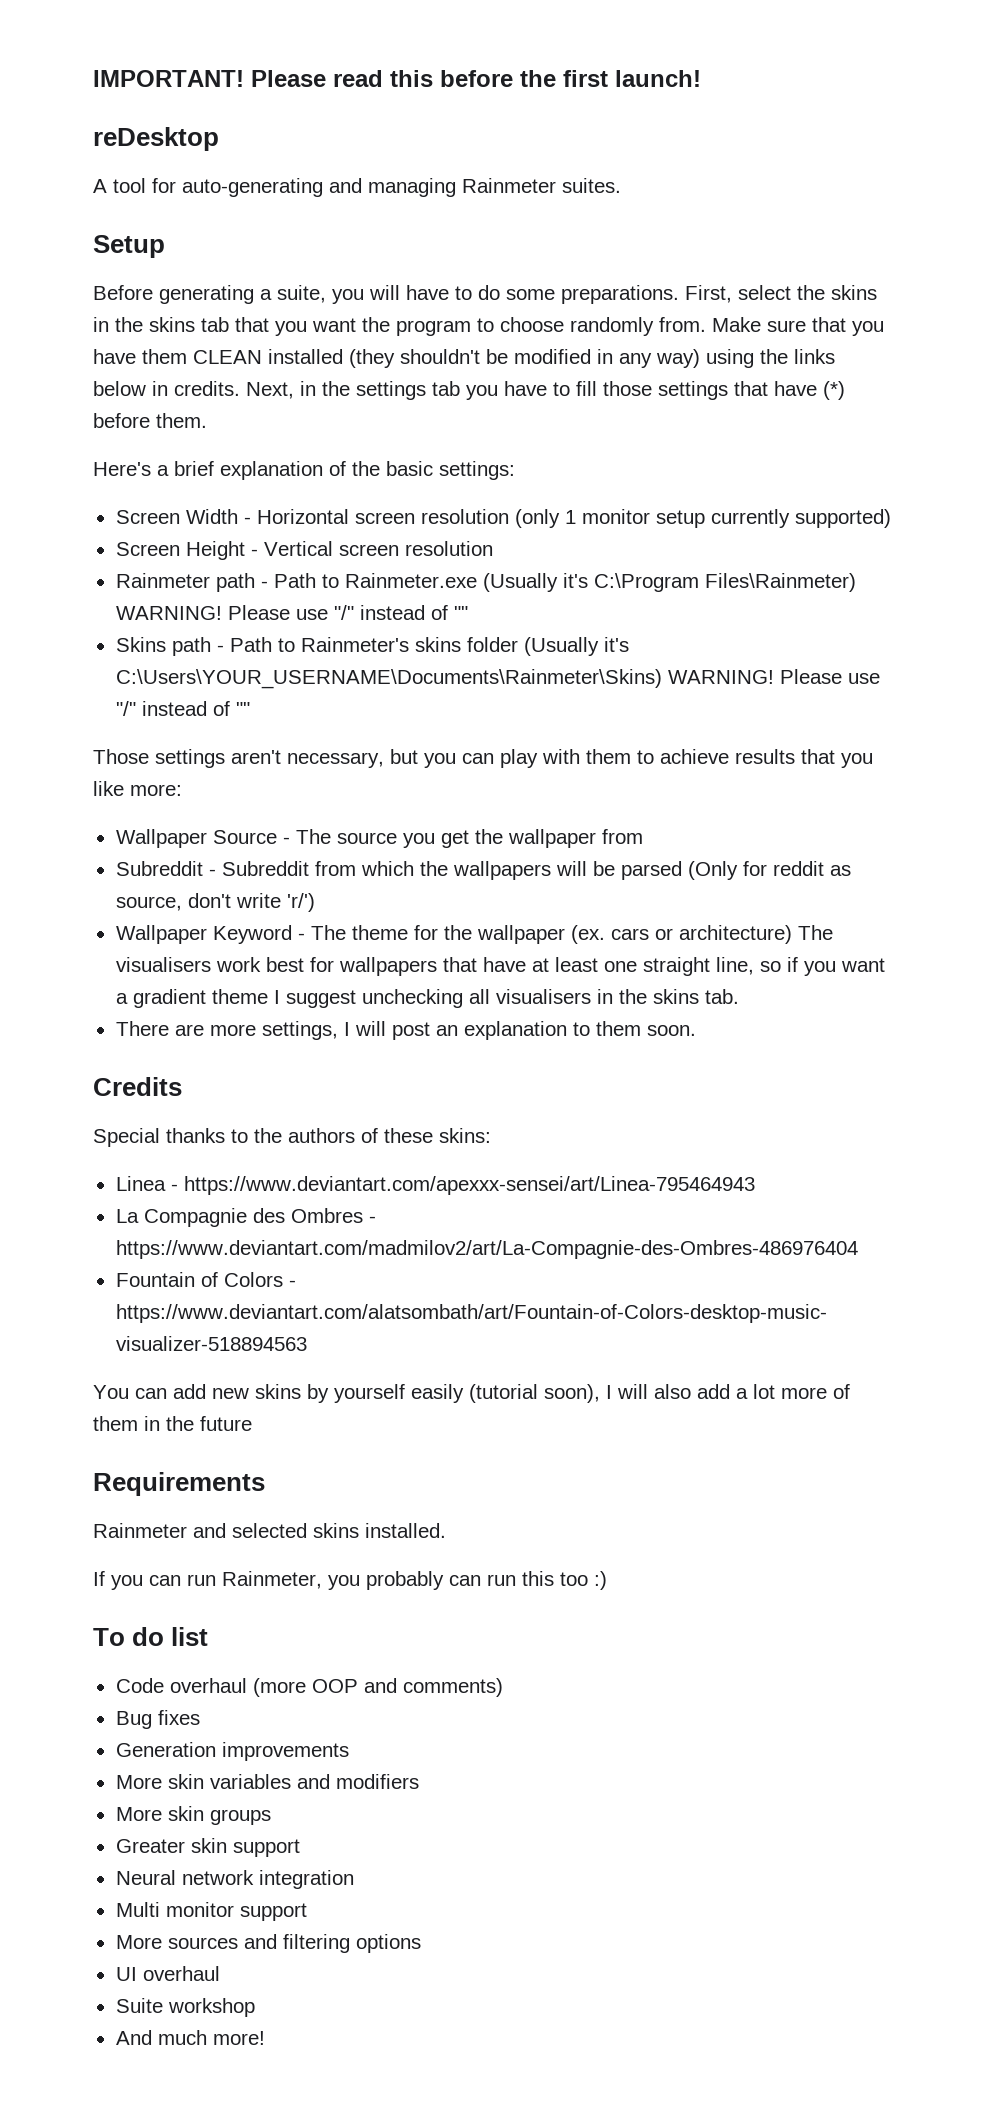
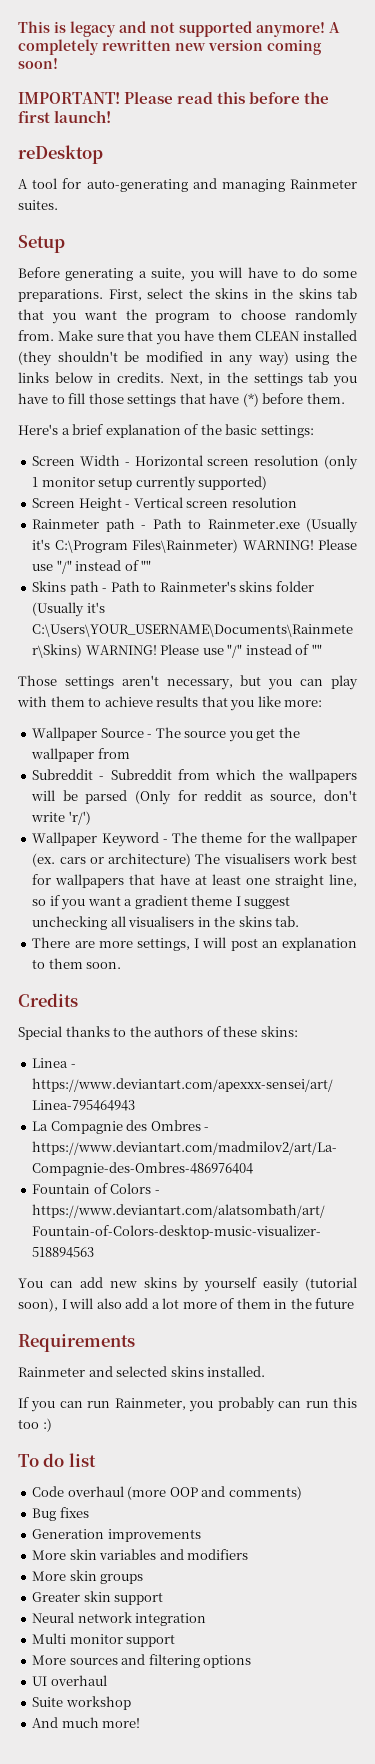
+ This is legacy and not supported anymore! A completely rewritten new version coming soon!

